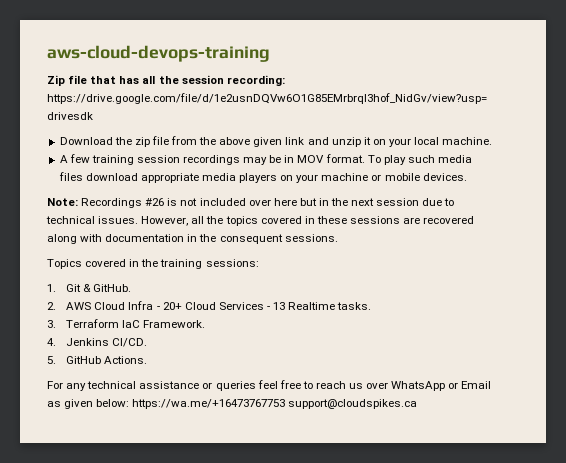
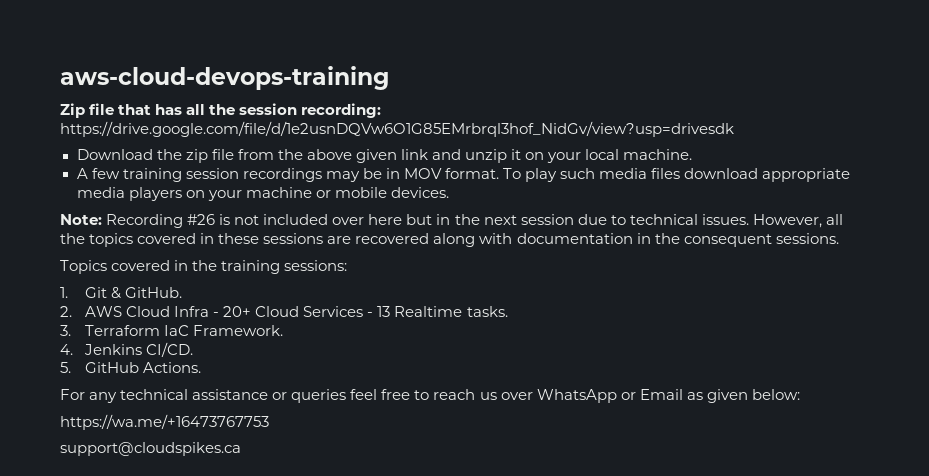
- Note: Recordings #26 is not included over here but in the next session due to technical issues.
+ Note: Recording #26 is not included over here but in the next session due to technical issues.
- For any technical assistance or queries feel free to reach us over WhatsApp or Email as given below: https://wa.me/+16473767753 support@cloudspikes.ca
+ For any technical assistance or queries feel free to reach us over WhatsApp or Email as given below:
+ https://wa.me/+16473767753
+ support@cloudspikes.ca

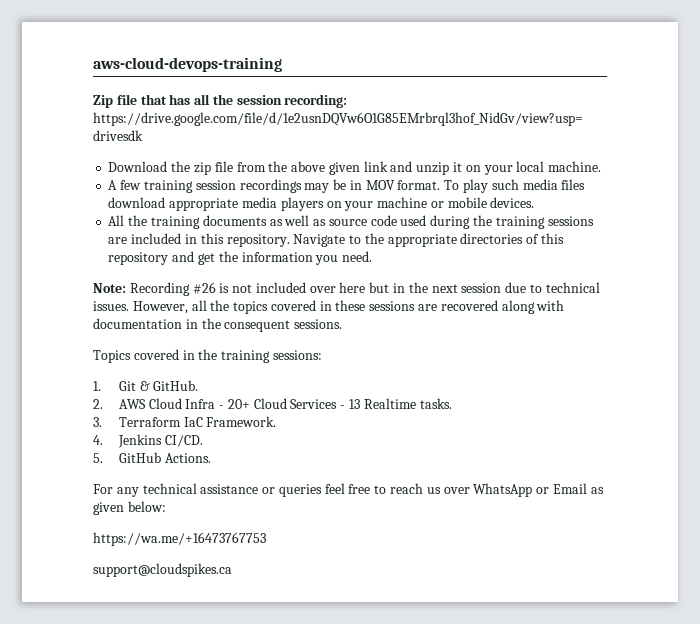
+ All the training documents as well as source code used during the training sessions are included in this repository. Navigate to the appropriate directories of this repository and get the information you need.

